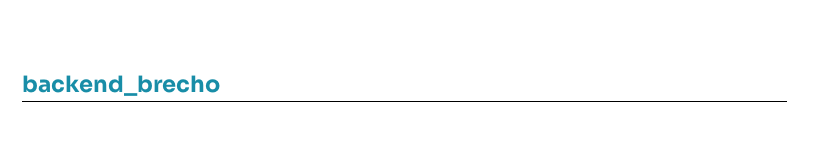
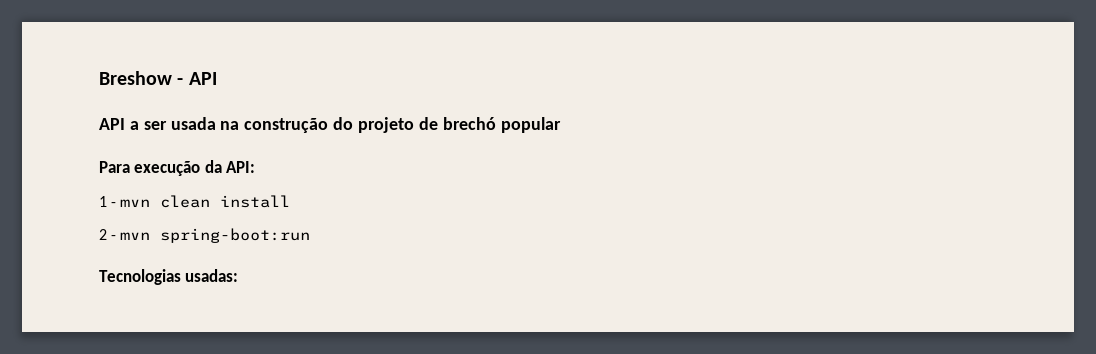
- backend_brecho
+ Breshow - API
+ API a ser usada na construção do projeto de brechó popular
+ Para execução da API:
+ 1 - mvn clean install
+ 2 - mvn spring-boot:run
+ Tecnologias usadas:

